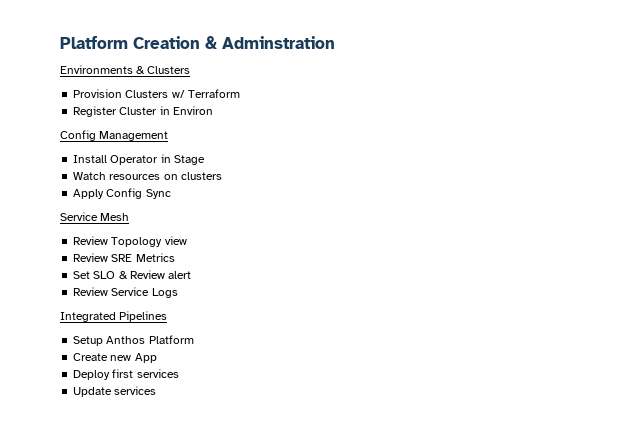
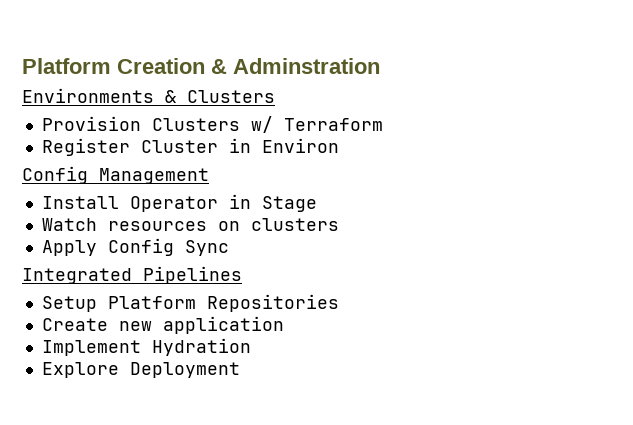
- Service Mesh
- Review Topology view
- Review SRE Metrics
- Set SLO & Review alert
- Review Service Logs
- Setup Anthos Platform
+ Setup Platform Repositories
- Create new App
- Deploy first services
- Update services
+ Create new application
+ Implement Hydration
+ Explore Deployment

